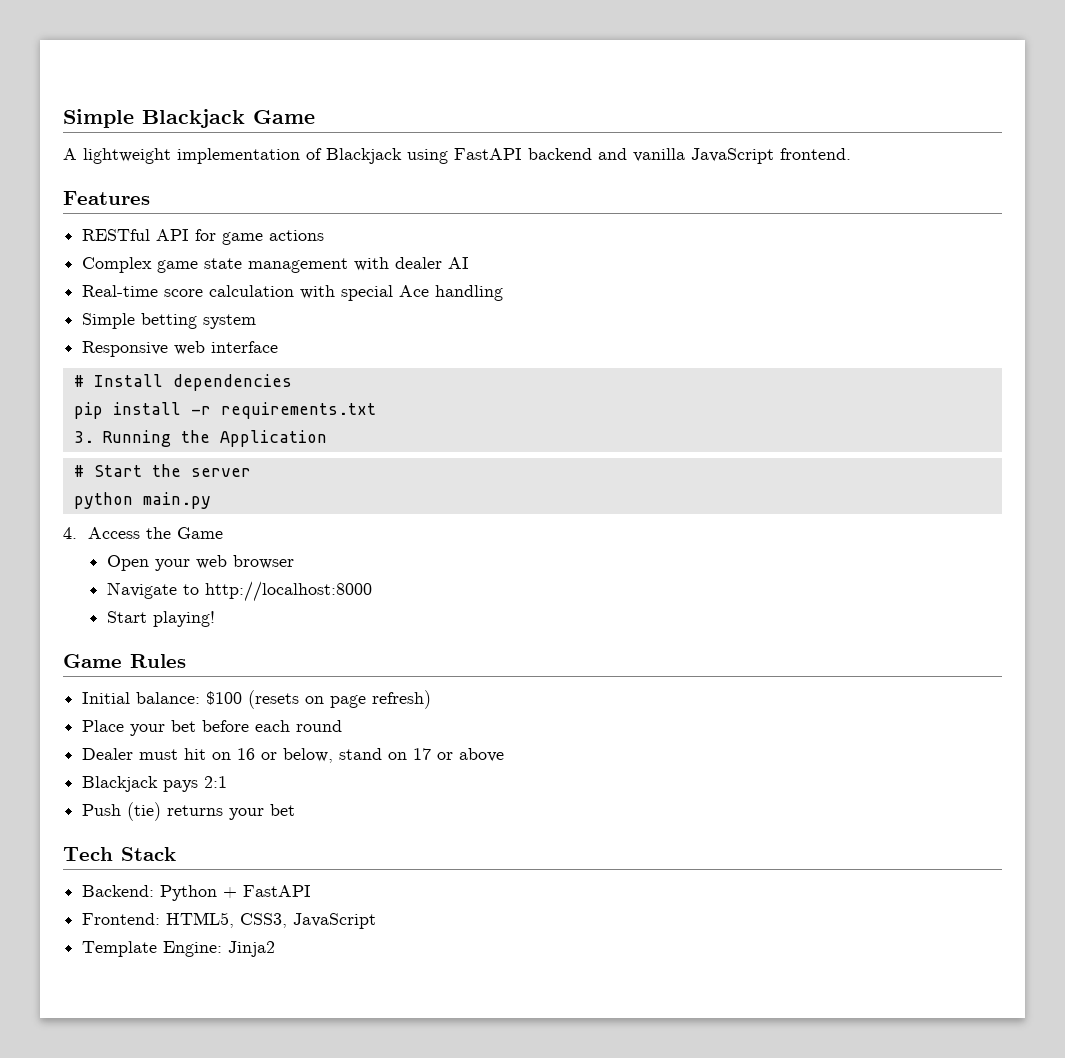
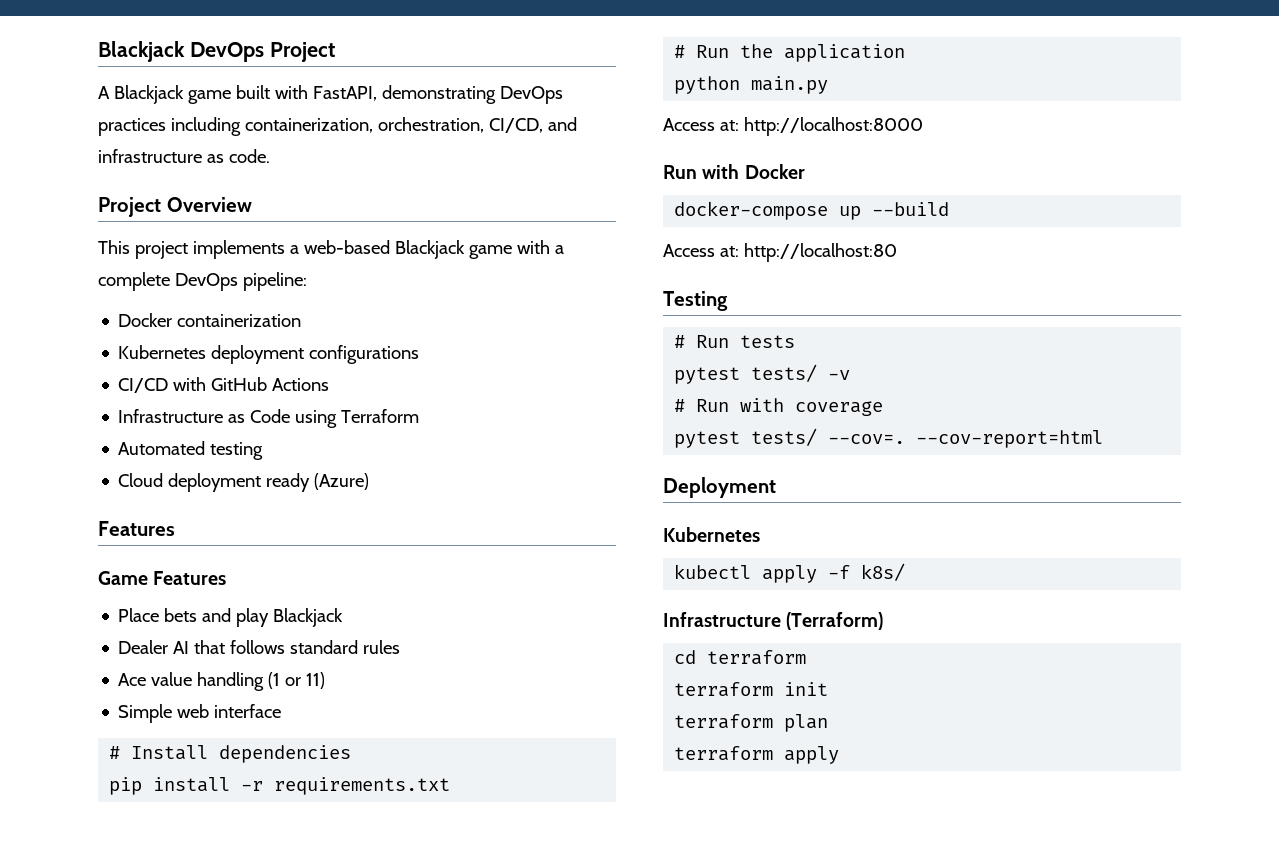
- Simple Blackjack Game
- A lightweight implementation of Blackjack using FastAPI backend and vanilla JavaScript frontend.
+ Blackjack DevOps Project
+ A Blackjack game built with FastAPI, demonstrating DevOps practices including containerization, orchestration, CI/CD, and infrastructure as code.
+ Project Overview
+ This project implements a web-based Blackjack game with a complete DevOps pipeline:
+ Docker containerization
+ Kubernetes deployment configurations
+ CI/CD with GitHub Actions
+ Infrastructure as Code using Terraform
+ Automated testing
+ Cloud deployment ready (Azure)
  Features
- RESTful API for game actions
- Complex game state management with dealer AI
- Real-time score calculation with special Ace handling
- Simple betting system
- Responsive web interface
+ Game Features
+ Place bets and play Blackjack
+ Dealer AI that follows standard rules
+ Ace value handling (1 or 11)
+ Simple web interface
- 3. Running the Application
- # Start the server
+ # Run the application
  python main.py
- 4. Access the Game
- Open your web browser
- Navigate to http://localhost:8000
- Start playing!
- Game Rules
- Initial balance: $100 (resets on page refresh)
- Place your bet before each round
- Dealer must hit on 16 or below, stand on 17 or above
- Blackjack pays 2:1
- Push (tie) returns your bet
- Tech Stack
- Backend: Python + FastAPI
- Frontend: HTML5, CSS3, JavaScript
- Template Engine: Jinja2
+ Access at: http://localhost:8000
+ Run with Docker
+ docker-compose up --build
+ Access at: http://localhost:80
+ Testing
+ # Run tests
+ pytest tests/ -v
+ # Run with coverage
+ pytest tests/ --cov=. --cov-report=html
+ Deployment
+ Kubernetes
+ kubectl apply -f k8s/
+ Infrastructure (Terraform)
+ cd terraform
+ terraform init
+ terraform plan
+ terraform apply

